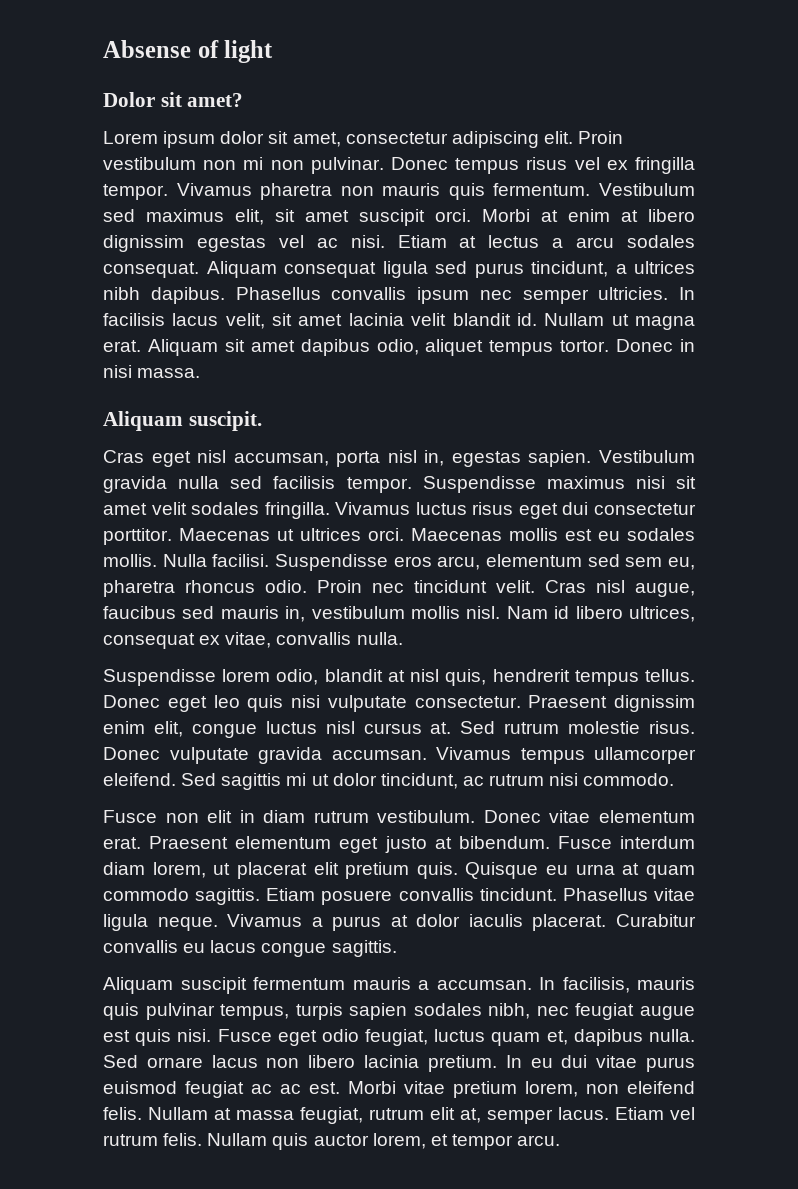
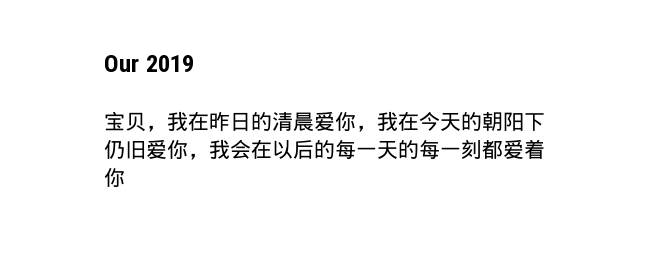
- Absense of light
- Dolor sit amet?
- Lorem ipsum dolor sit amet, consectetur adipiscing elit. Proin vestibulum non mi non pulvinar. Donec tempus risus vel ex fringilla tempor. Vivamus pharetra non mauris quis fermentum. Vestibulum sed maximus elit, sit amet suscipit orci. Morbi at enim at libero dignissim egestas vel ac nisi. Etiam at lectus a arcu sodales consequat. Aliquam consequat ligula sed purus tincidunt, a ultrices nibh dapibus. Phasellus convallis ipsum nec semper ultricies. In facilisis lacus velit, sit amet lacinia velit blandit id. Nullam ut magna erat. Aliquam sit amet dapibus odio, aliquet tempus tortor. Donec in nisi massa.
- Aliquam suscipit.
- Cras eget nisl accumsan, porta nisl in, egestas sapien. Vestibulum gravida nulla sed facilisis tempor. Suspendisse maximus nisi sit amet velit sodales fringilla. Vivamus luctus risus eget dui consectetur porttitor. Maecenas ut ultrices orci. Maecenas mollis est eu sodales mollis. Nulla facilisi. Suspendisse eros arcu, elementum sed sem eu, pharetra rhoncus odio. Proin nec tincidunt velit. Cras nisl augue, faucibus sed mauris in, vestibulum mollis nisl. Nam id libero ultrices, consequat ex vitae, convallis nulla.
- Suspendisse lorem odio, blandit at nisl quis, hendrerit tempus tellus. Donec eget leo quis nisi vulputate consectetur. Praesent dignissim enim elit, congue luctus nisl cursus at. Sed rutrum molestie risus. Donec vulputate gravida accumsan. Vivamus tempus ullamcorper eleifend. Sed sagittis mi ut dolor tincidunt, ac rutrum nisi commodo.
- Fusce non elit in diam rutrum vestibulum. Donec vitae elementum erat. Praesent elementum eget justo at bibendum. Fusce interdum diam lorem, ut placerat elit pretium quis. Quisque eu urna at quam commodo sagittis. Etiam posuere convallis tincidunt. Phasellus vitae ligula neque. Vivamus a purus at dolor iaculis placerat. Curabitur convallis eu lacus congue sagittis.
- Aliquam suscipit fermentum mauris a accumsan. In facilisis, mauris quis pulvinar tempus, turpis sapien sodales nibh, nec feugiat augue est quis nisi. Fusce eget odio feugiat, luctus quam et, dapibus nulla. Sed ornare lacus non libero lacinia pretium. In eu dui vitae purus euismod feugiat ac ac est. Morbi vitae pretium lorem, non eleifend felis. Nullam at massa feugiat, rutrum elit at, semper lacus. Etiam vel rutrum felis. Nullam quis auctor lorem, et tempor arcu.
+ Our 2019
+ 宝贝，我在昨日的清晨爱你，我在今天的朝阳下仍旧爱你，我会在以后的每一天的每一刻都爱着你

